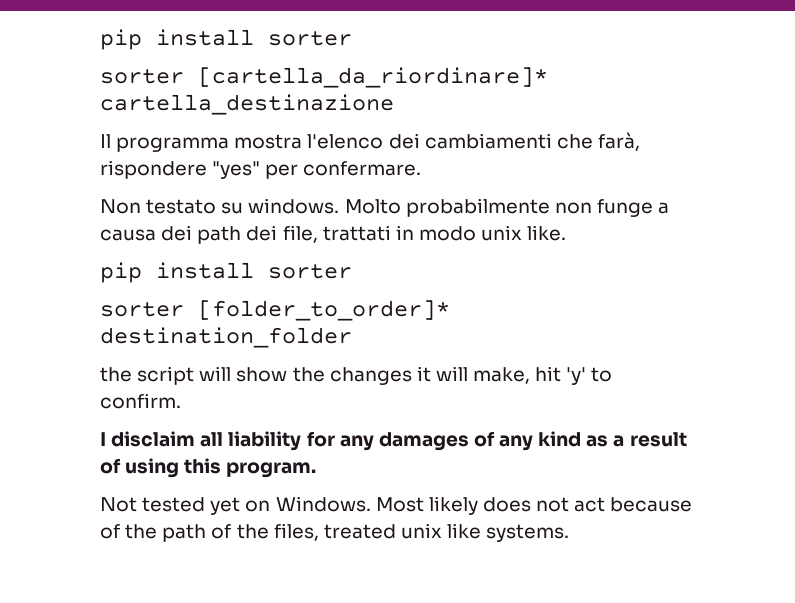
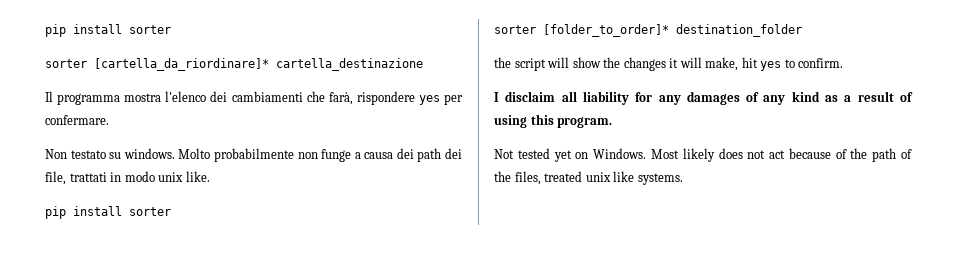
- Il programma mostra l'elenco dei cambiamenti che farà, rispondere "yes" per confermare.
+ Il programma mostra l'elenco dei cambiamenti che farà, rispondere yes per confermare.
- the script will show the changes it will make, hit 'y' to confirm.
+ the script will show the changes it will make, hit yes to confirm.

